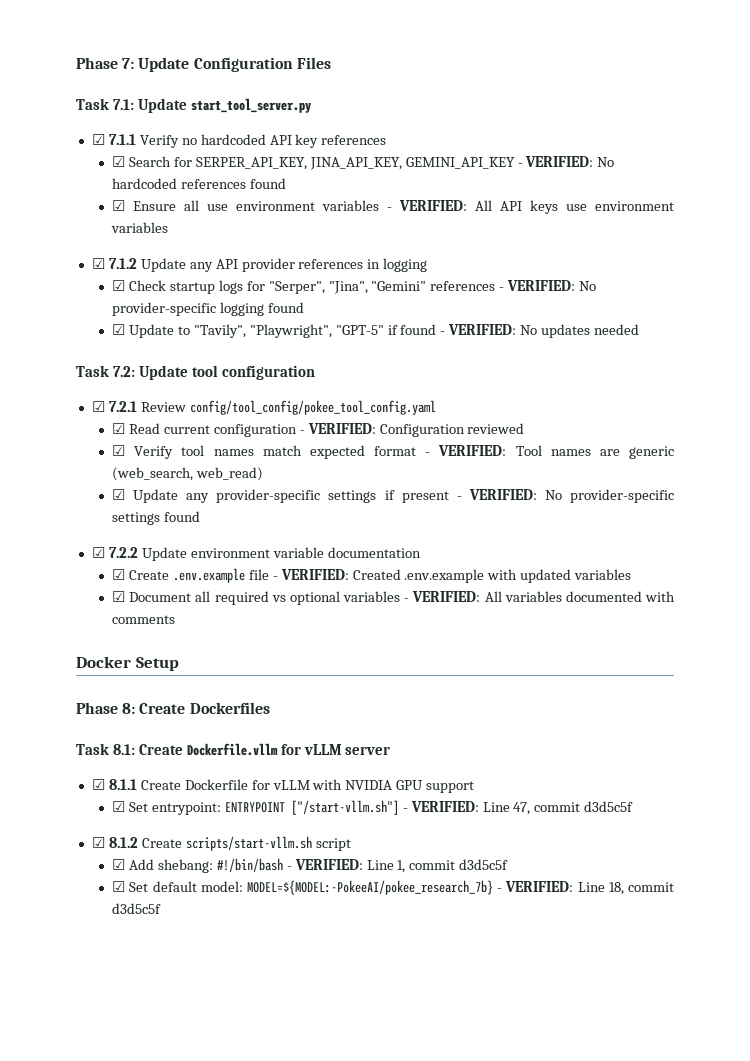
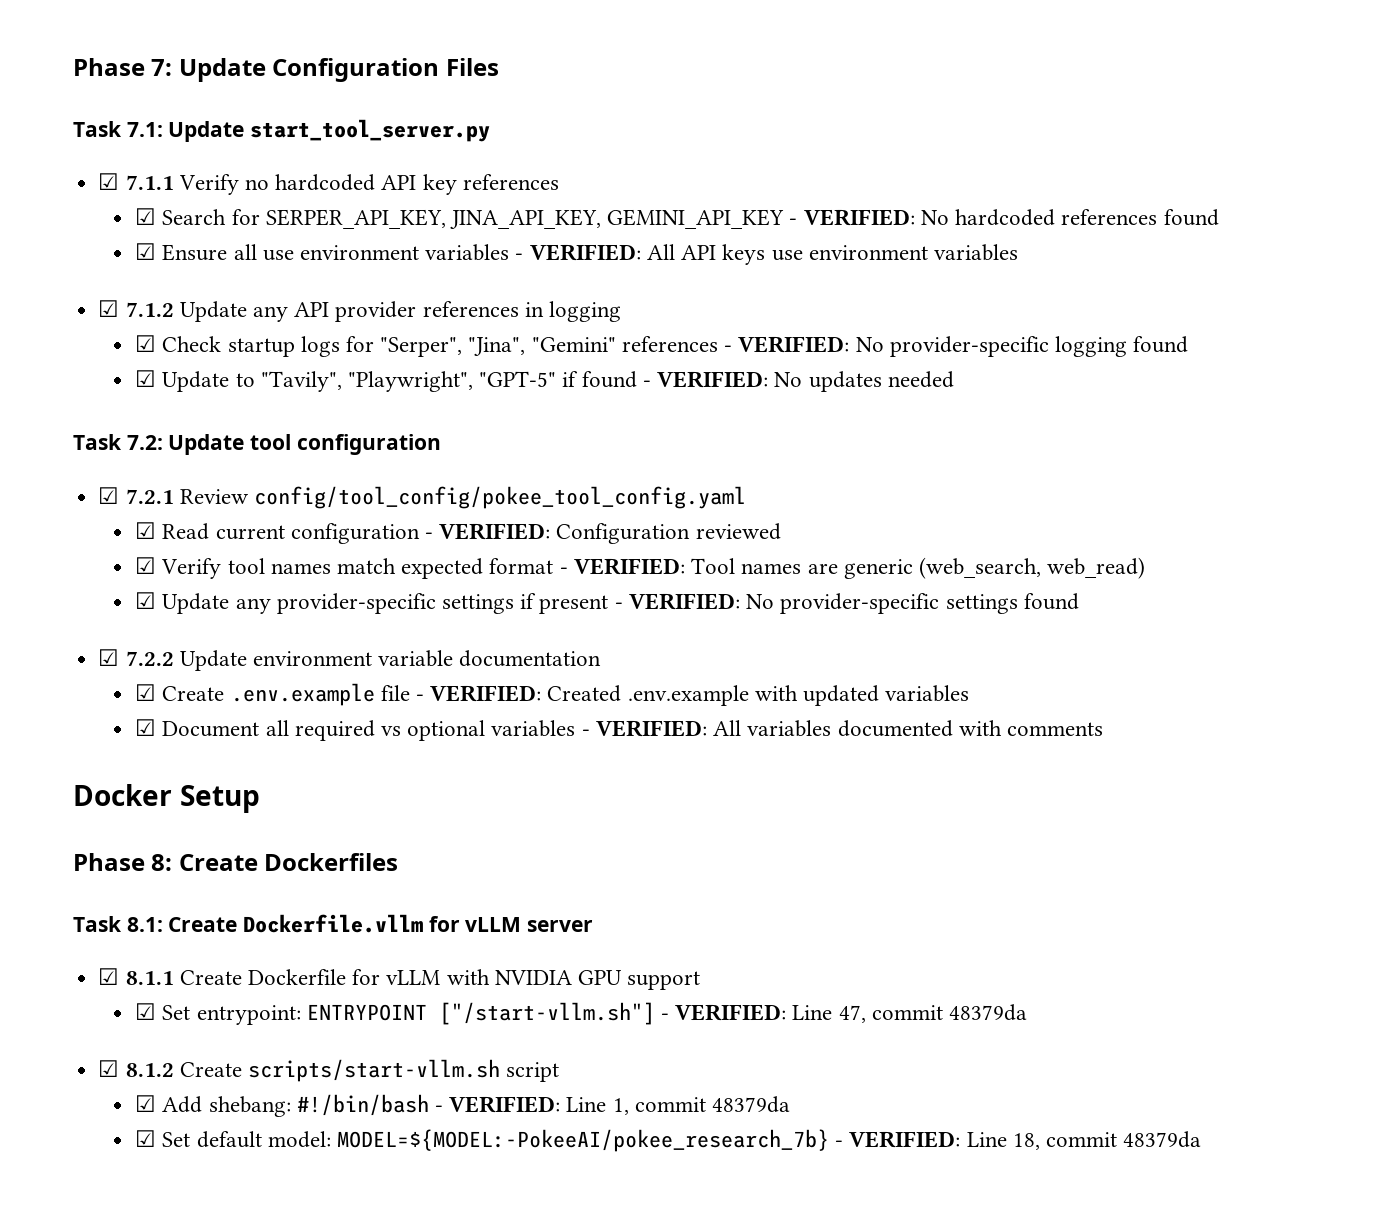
- ☑ Set entrypoint: ENTRYPOINT ["/start-vllm.sh"] - VERIFIED: Line 47, commit d3d5c5f
+ ☑ Set entrypoint: ENTRYPOINT ["/start-vllm.sh"] - VERIFIED: Line 47, commit 48379da
- ☑ Add shebang: #!/bin/bash - VERIFIED: Line 1, commit d3d5c5f
+ ☑ Add shebang: #!/bin/bash - VERIFIED: Line 1, commit 48379da
- ☑ Set default model: MODEL=${MODEL:-PokeeAI/pokee_research_7b} - VERIFIED: Line 18, commit d3d5c5f
+ ☑ Set default model: MODEL=${MODEL:-PokeeAI/pokee_research_7b} - VERIFIED: Line 18, commit 48379da

